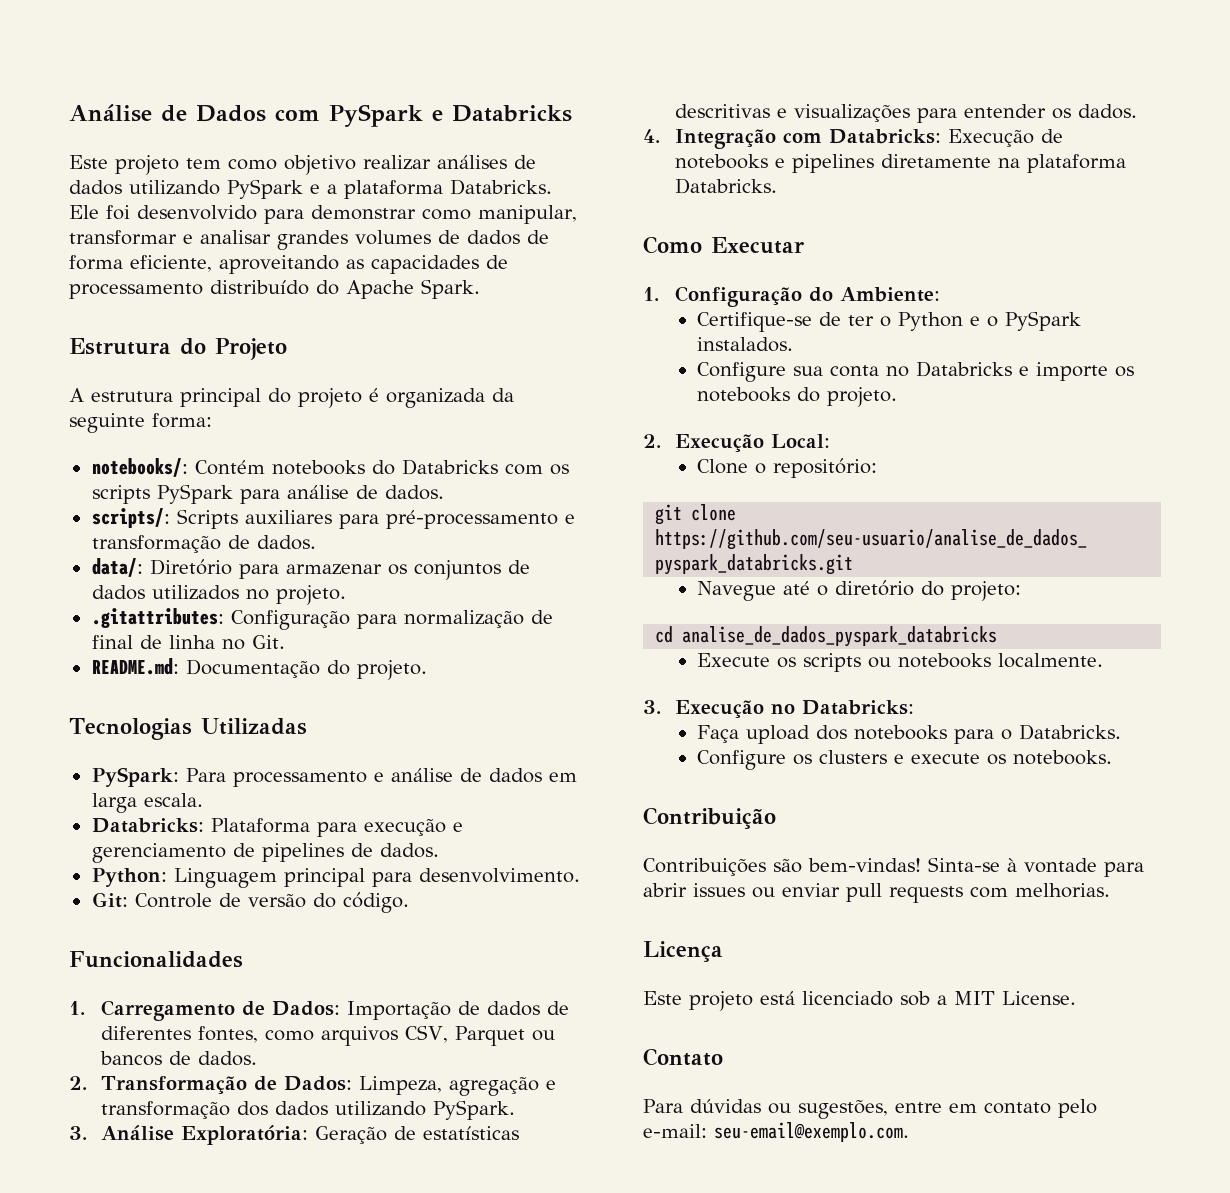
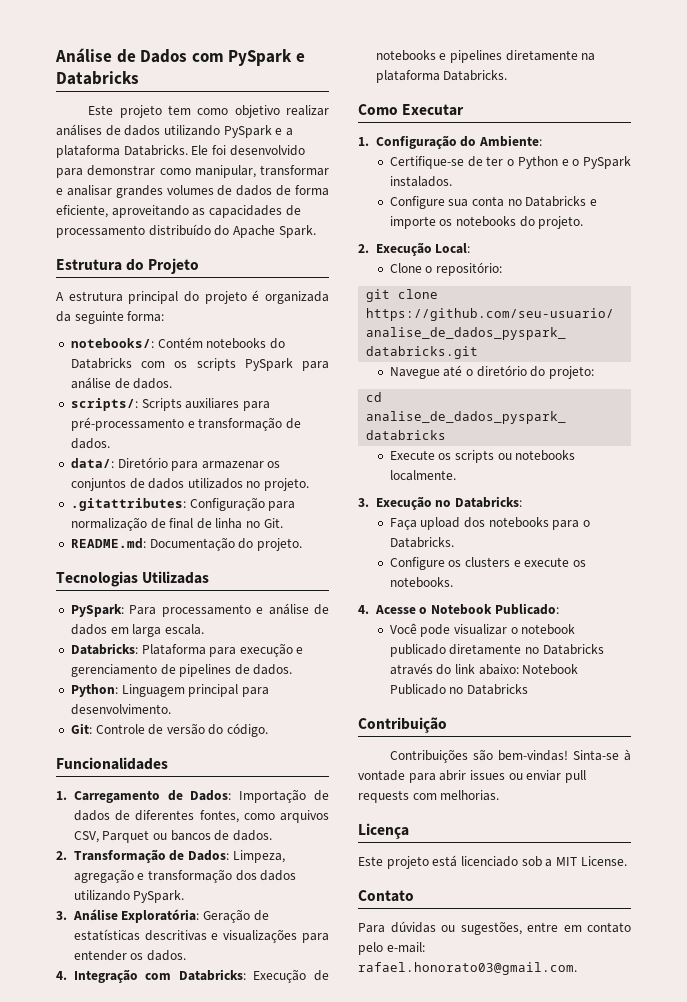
+ 4. Acesse o Notebook Publicado:
+ Você pode visualizar o notebook publicado diretamente no Databricks através do link abaixo: Notebook Publicado no Databricks
- Para dúvidas ou sugestões, entre em contato pelo e-mail: seu-email@exemplo.com.
+ Para dúvidas ou sugestões, entre em contato pelo e-mail: rafael.honorato03@gmail.com.

